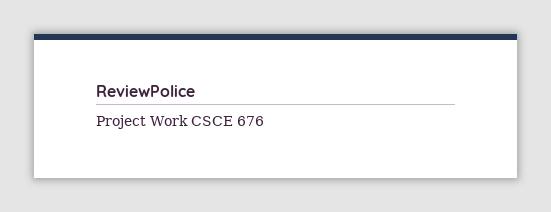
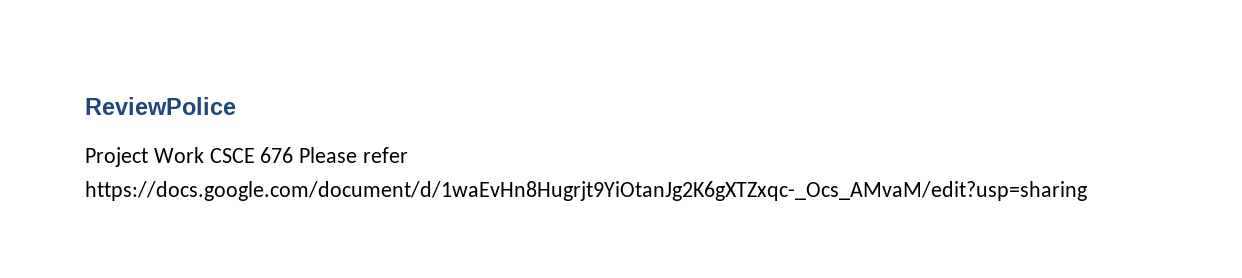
- Project Work CSCE 676
+ Project Work CSCE 676 Please refer https://docs.google.com/document/d/1waEvHn8Hugrjt9YiOtanJg2K6gXTZxqc-_Ocs_AMvaM/edit?usp=sharing

